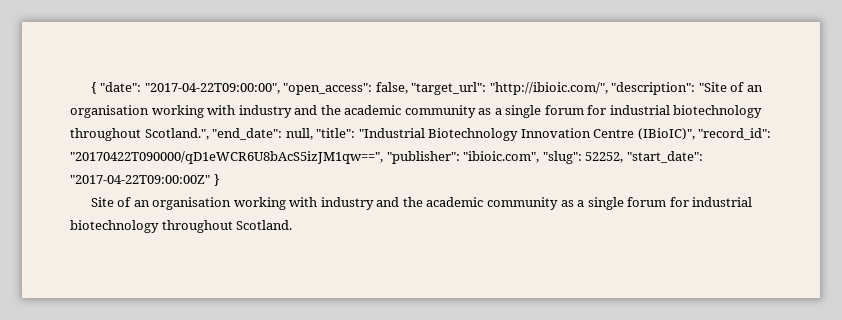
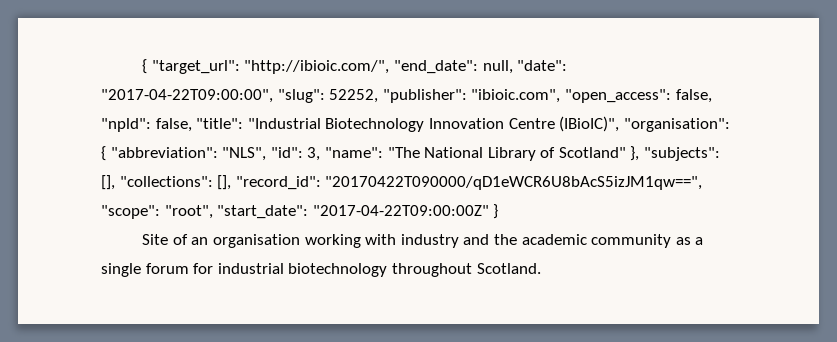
- { "date": "2017-04-22T09:00:00", "open_access": false, "target_url": "http://ibioic.com/", "description": "Site of an organisation working with industry and the academic community as a single forum for industrial biotechnology throughout Scotland.", "end_date": null, "title": "Industrial Biotechnology Innovation Centre (IBioIC)", "record_id": "20170422T090000/qD1eWCR6U8bAcS5izJM1qw==", "publisher": "ibioic.com", "slug": 52252, "start_date": "2017-04-22T09:00:00Z" }
+ { "target_url": "http://ibioic.com/", "end_date": null, "date": "2017-04-22T09:00:00", "slug": 52252, "publisher": "ibioic.com", "open_access": false, "npld": false, "title": "Industrial Biotechnology Innovation Centre (IBioIC)", "organisation": { "abbreviation": "NLS", "id": 3, "name": "The National Library of Scotland" }, "subjects": [], "collections": [], "record_id": "20170422T090000/qD1eWCR6U8bAcS5izJM1qw==", "scope": "root", "start_date": "2017-04-22T09:00:00Z" }

